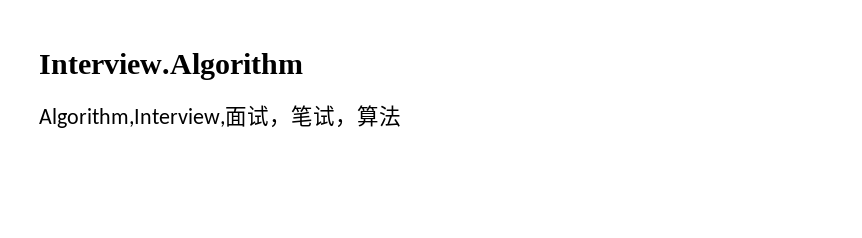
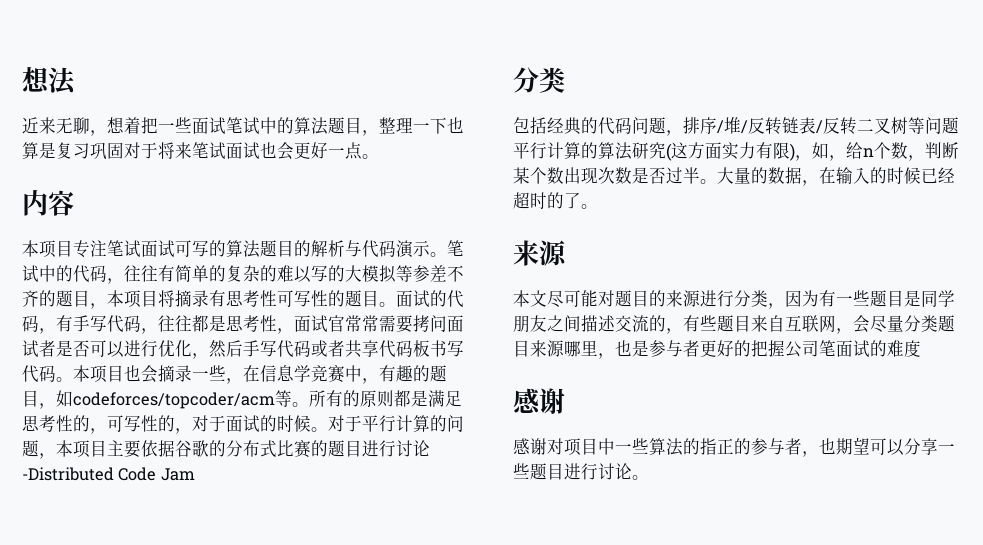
- Interview.Algorithm
- Algorithm,Interview,面试，笔试，算法
+ 想法
+ 近来无聊，想着把一些面试笔试中的算法题目，整理一下也算是复习巩固对于将来笔试面试也会更好一点。
+ 内容
+ 本项目专注笔试面试可写的算法题目的解析与代码演示。笔试中的代码，往往有简单的复杂的难以写的大模拟等参差不齐的题目，本项目将摘录有思考性可写性的题目。面试的代码，有手写代码，往往都是思考性，面试官常常需要拷问面试者是否可以进行优化，然后手写代码或者共享代码板书写代码。本项目也会摘录一些，在信息学竞赛中，有趣的题目，如codeforces/topcoder/acm等。所有的原则都是满足思考性的，可写性的，对于面试的时候。对于平行计算的问题，本项目主要依据谷歌的分布式比赛的题目进行讨论-Distributed Code Jam
+ 分类
+ 包括经典的代码问题，排序/堆/反转链表/反转二叉树等问题平行计算的算法研究(这方面实力有限)，如，给n个数，判断某个数出现次数是否过半。大量的数据，在输入的时候已经超时的了。
+ 来源
+ 本文尽可能对题目的来源进行分类，因为有一些题目是同学朋友之间描述交流的，有些题目来自互联网，会尽量分类题目来源哪里，也是参与者更好的把握公司笔面试的难度
+ 感谢
+ 感谢对项目中一些算法的指正的参与者，也期望可以分享一些题目进行讨论。

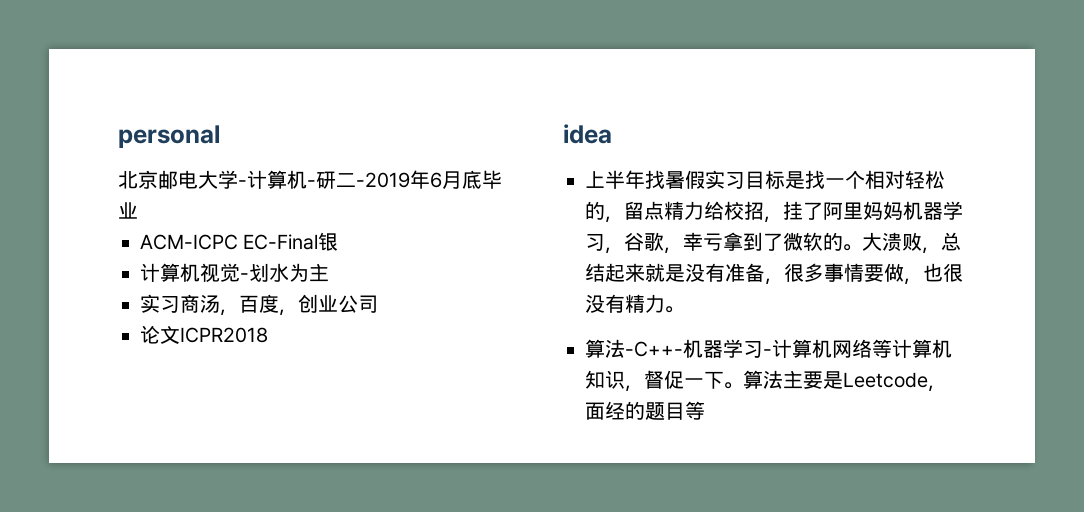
- 想法
- 近来无聊，想着把一些面试笔试中的算法题目，整理一下也算是复习巩固对于将来笔试面试也会更好一点。
- 内容
- 本项目专注笔试面试可写的算法题目的解析与代码演示。笔试中的代码，往往有简单的复杂的难以写的大模拟等参差不齐的题目，本项目将摘录有思考性可写性的题目。面试的代码，有手写代码，往往都是思考性，面试官常常需要拷问面试者是否可以进行优化，然后手写代码或者共享代码板书写代码。本项目也会摘录一些，在信息学竞赛中，有趣的题目，如codeforces/topcoder/acm等。所有的原则都是满足思考性的，可写性的，对于面试的时候。对于平行计算的问题，本项目主要依据谷歌的分布式比赛的题目进行讨论-Distributed Code Jam
- 分类
- 包括经典的代码问题，排序/堆/反转链表/反转二叉树等问题平行计算的算法研究(这方面实力有限)，如，给n个数，判断某个数出现次数是否过半。大量的数据，在输入的时候已经超时的了。
- 来源
- 本文尽可能对题目的来源进行分类，因为有一些题目是同学朋友之间描述交流的，有些题目来自互联网，会尽量分类题目来源哪里，也是参与者更好的把握公司笔面试的难度
- 感谢
- 感谢对项目中一些算法的指正的参与者，也期望可以分享一些题目进行讨论。
+ personal
+ 北京邮电大学-计算机-研二-2019年6月底毕业
+ ACM-ICPC EC-Final银
+ 计算机视觉-划水为主
+ 实习商汤，百度，创业公司
+ 论文ICPR2018
+ idea
+ 上半年找暑假实习目标是找一个相对轻松的，留点精力给校招，挂了阿里妈妈机器学习，谷歌，幸亏拿到了微软的。大溃败，总结起来就是没有准备，很多事情要做，也很没有精力。
+ 算法-C++-机器学习-计算机网络等计算机知识，督促一下。算法主要是Leetcode，面经的题目等

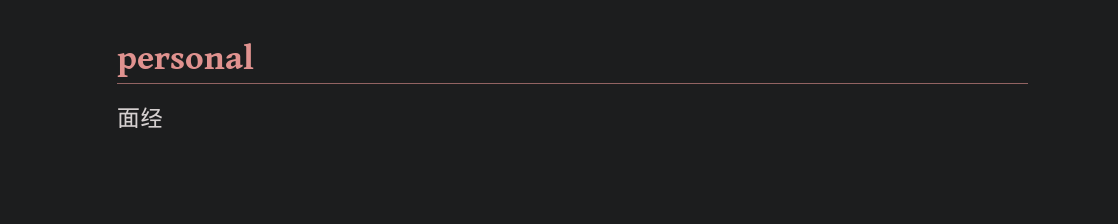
- 北京邮电大学-计算机-研二-2019年6月底毕业
- ACM-ICPC EC-Final银
- 计算机视觉-划水为主
- 实习商汤，百度，创业公司
- 论文ICPR2018
- idea
- 上半年找暑假实习目标是找一个相对轻松的，留点精力给校招，挂了阿里妈妈机器学习，谷歌，幸亏拿到了微软的。大溃败，总结起来就是没有准备，很多事情要做，也很没有精力。
- 算法-C++-机器学习-计算机网络等计算机知识，督促一下。算法主要是Leetcode，面经的题目等
+ 面经

